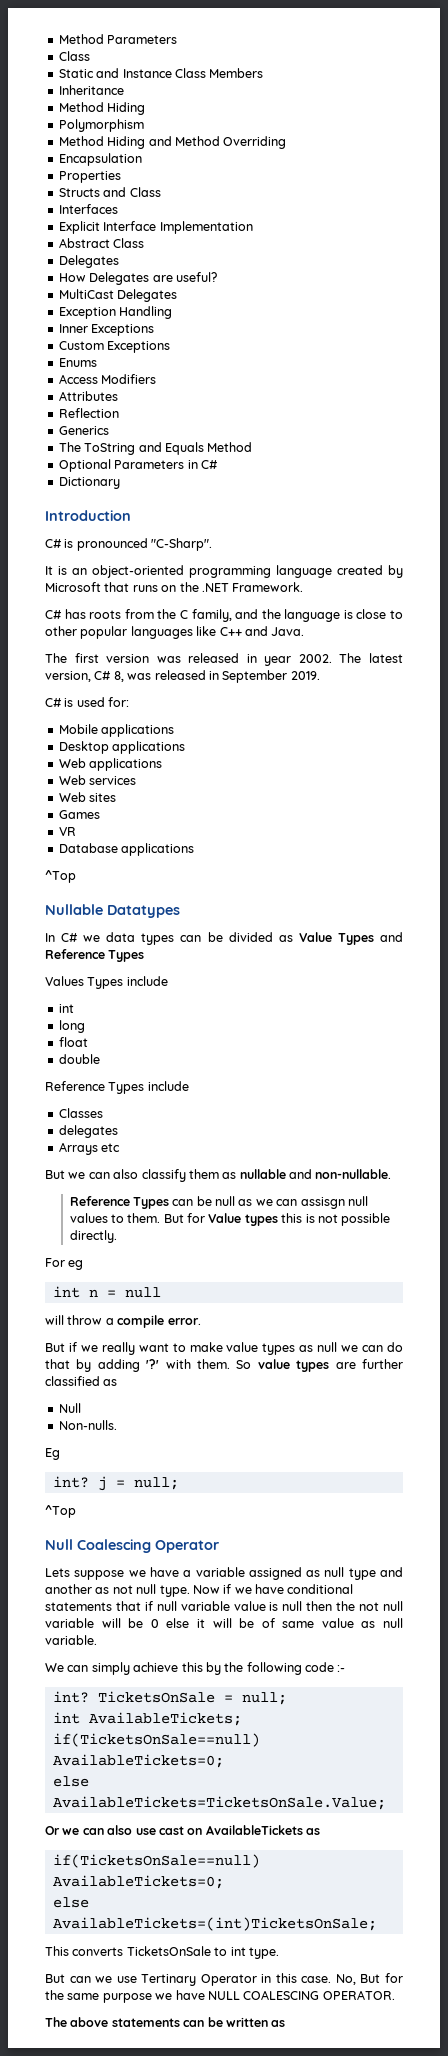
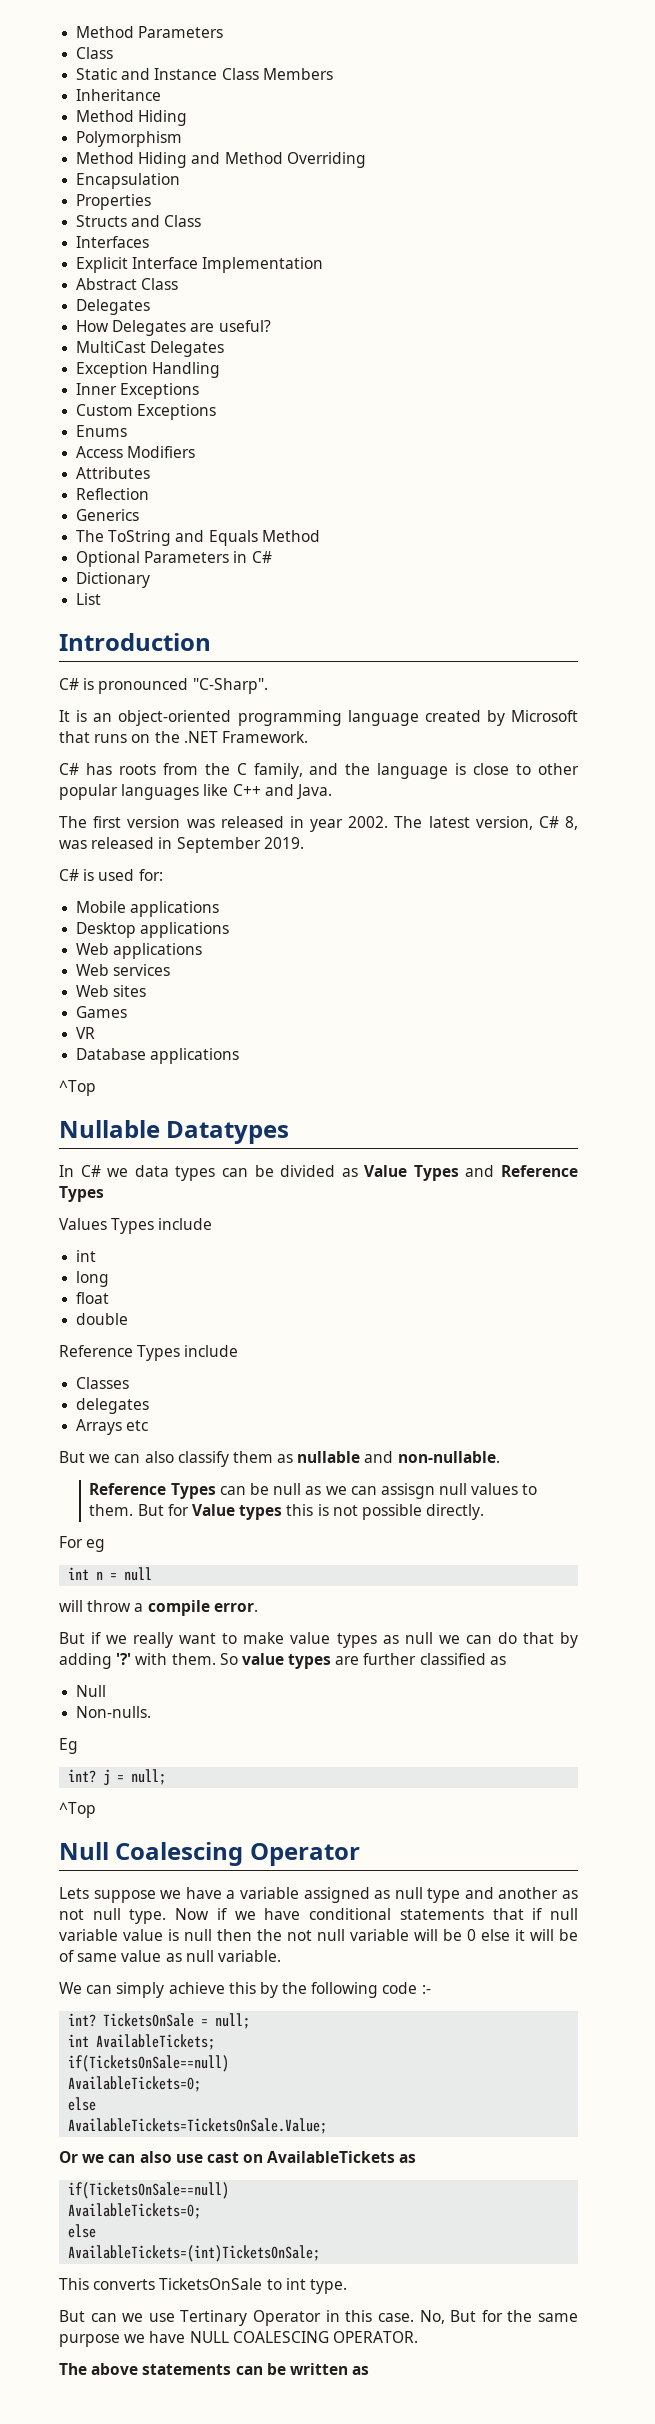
+ List

